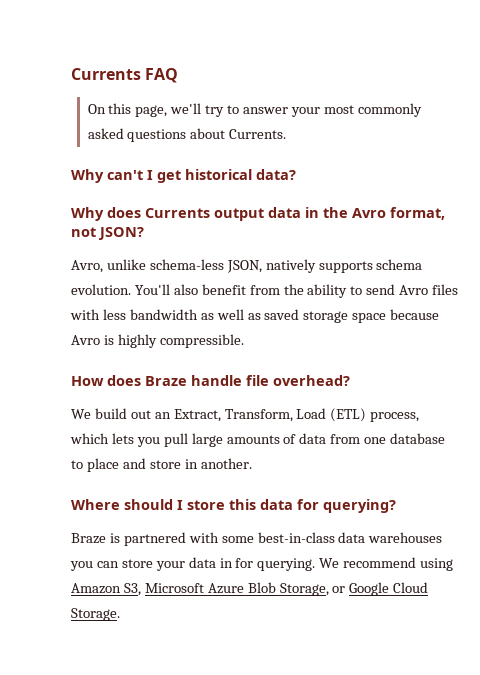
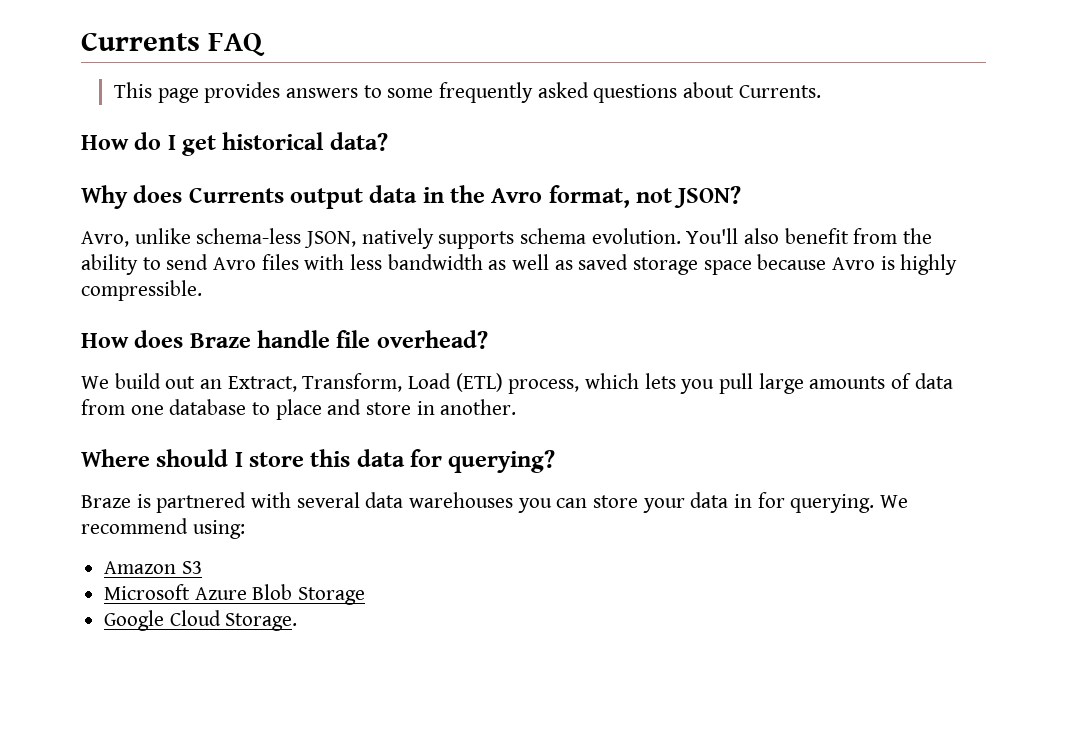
- On this page, we'll try to answer your most commonly asked questions about Currents.
+ This page provides answers to some frequently asked questions about Currents.
- Why can't I get historical data?
+ How do I get historical data?
- Braze is partnered with some best-in-class data warehouses you can store your data in for querying.
+ Braze is partnered with several data warehouses you can store your data in for querying.
- We recommend using Amazon S3, Microsoft Azure Blob Storage, or Google Cloud Storage.
+ We recommend using:
+ Amazon S3
+ Microsoft Azure Blob Storage
+ Google Cloud Storage.

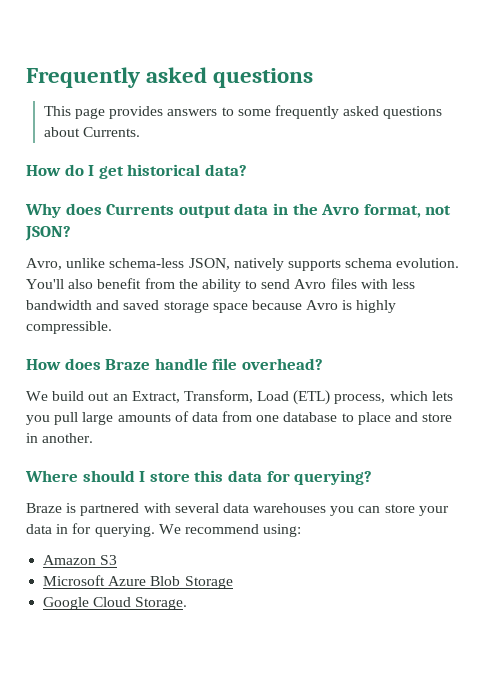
- Currents FAQ
+ Frequently asked questions
- You'll also benefit from the ability to send Avro files with less bandwidth as well as saved storage space because Avro is highly compressible.
+ You'll also benefit from the ability to send Avro files with less bandwidth and saved storage space because Avro is highly compressible.

